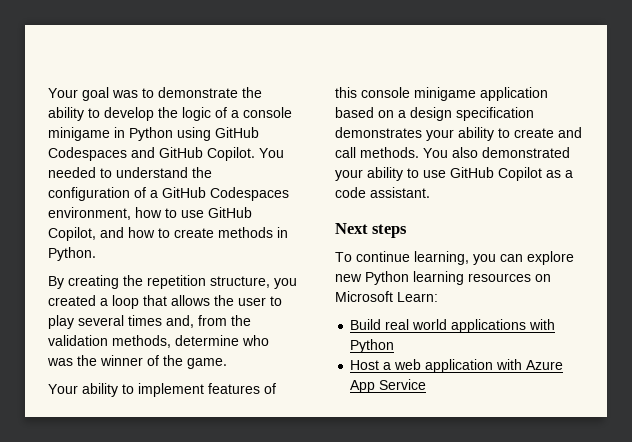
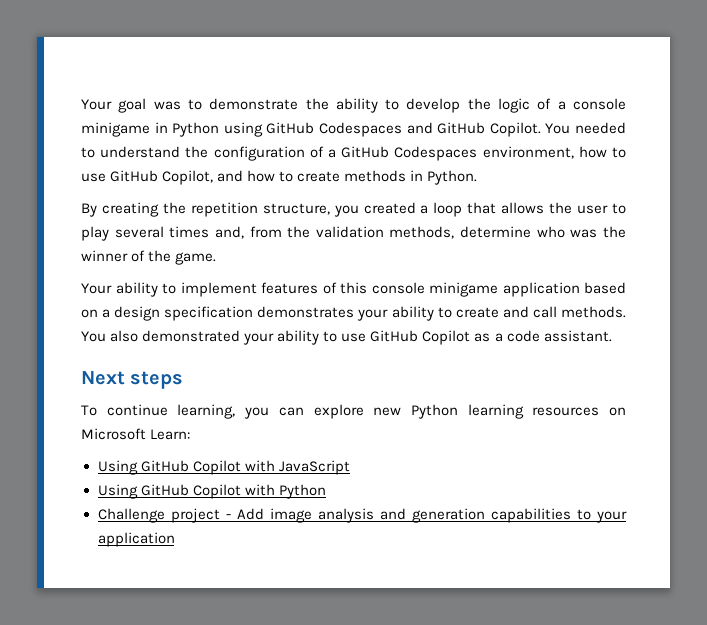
- Build real world applications with Python
- Host a web application with Azure App Service
+ Using GitHub Copilot with JavaScript
+ Using GitHub Copilot with Python
+ Challenge project - Add image analysis and generation capabilities to your application

